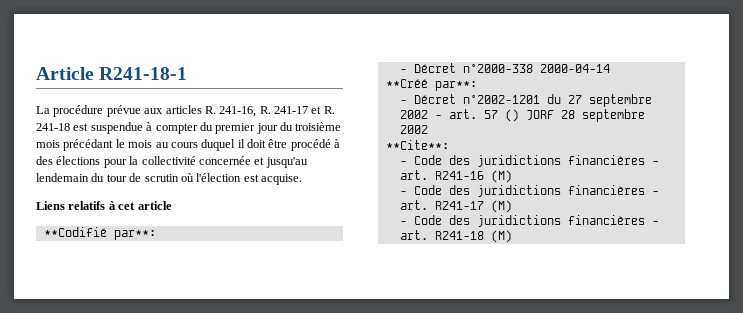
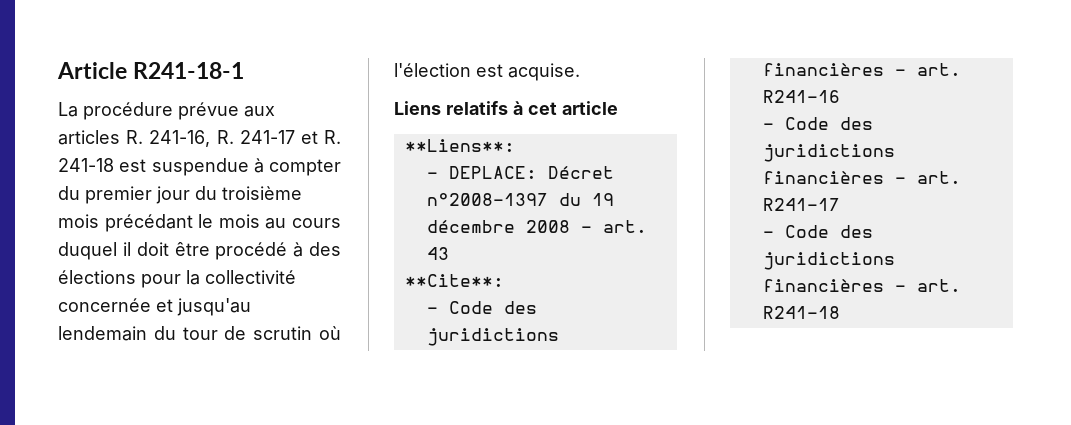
- **Codifié par**:
- - Décret n°2000-338 2000-04-14
- **Créé par**:
- - Décret n°2002-1201 du 27 septembre 2002 - art. 57 () JORF 28 septembre 2002
+ **Liens**:
+ - DEPLACE: Décret n°2008-1397 du 19 décembre 2008 - art. 43
- - Code des juridictions financières - art. R241-16 (M)
+ - Code des juridictions financières - art. R241-16
- - Code des juridictions financières - art. R241-17 (M)
+ - Code des juridictions financières - art. R241-17
- - Code des juridictions financières - art. R241-18 (M)
+ - Code des juridictions financières - art. R241-18

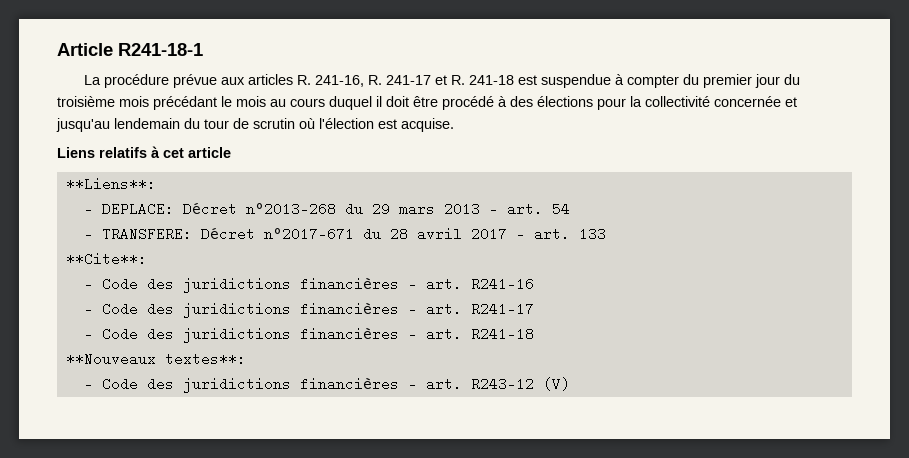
- - DEPLACE: Décret n°2008-1397 du 19 décembre 2008 - art. 43
+ - DEPLACE: Décret n°2013-268 du 29 mars 2013 - art. 54
+ - TRANSFERE: Décret n°2017-671 du 28 avril 2017 - art. 133
+ **Nouveaux textes**:
+ - Code des juridictions financières - art. R243-12 (V)

